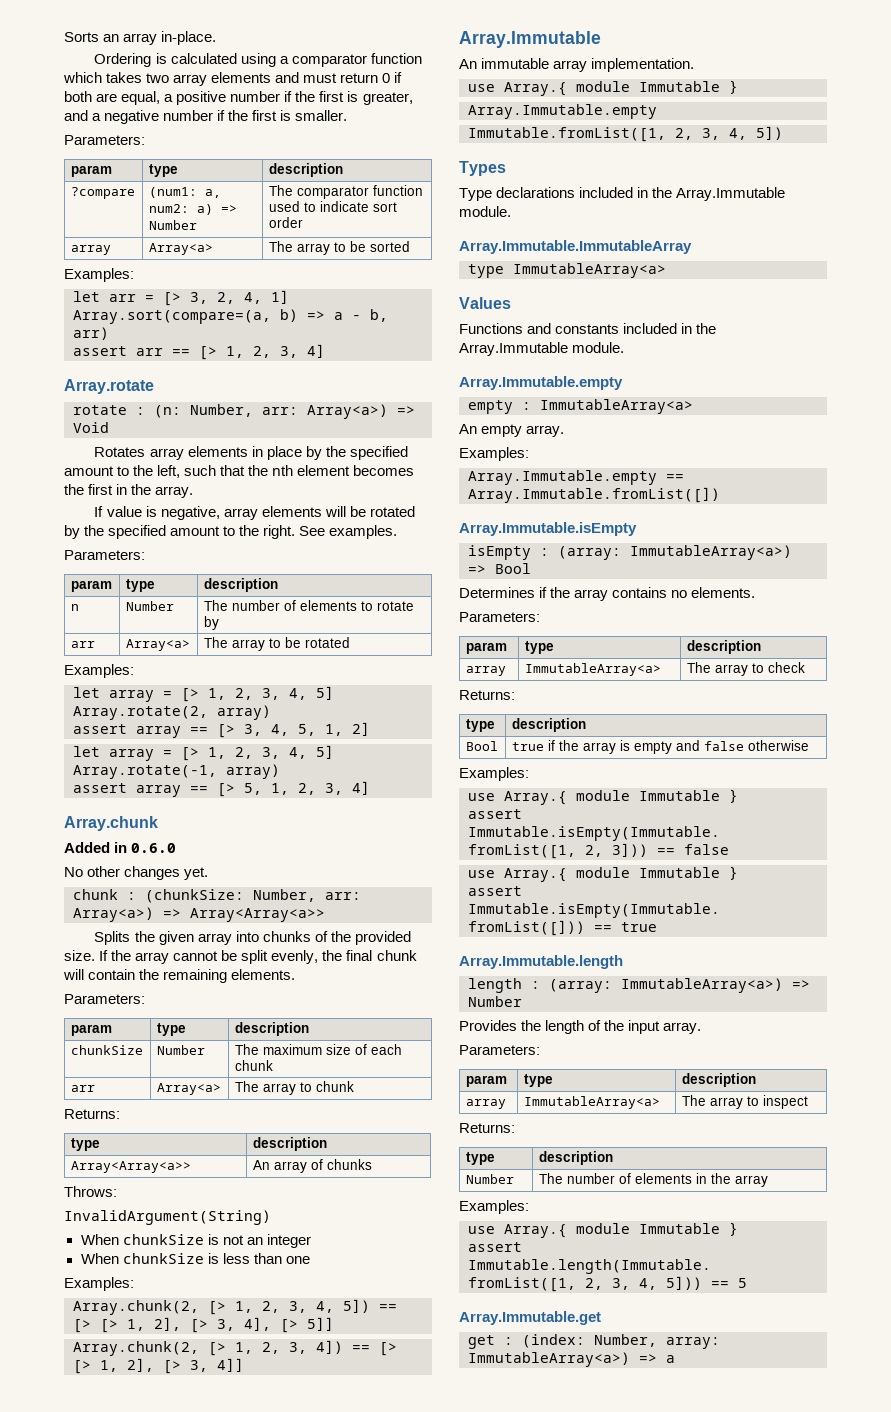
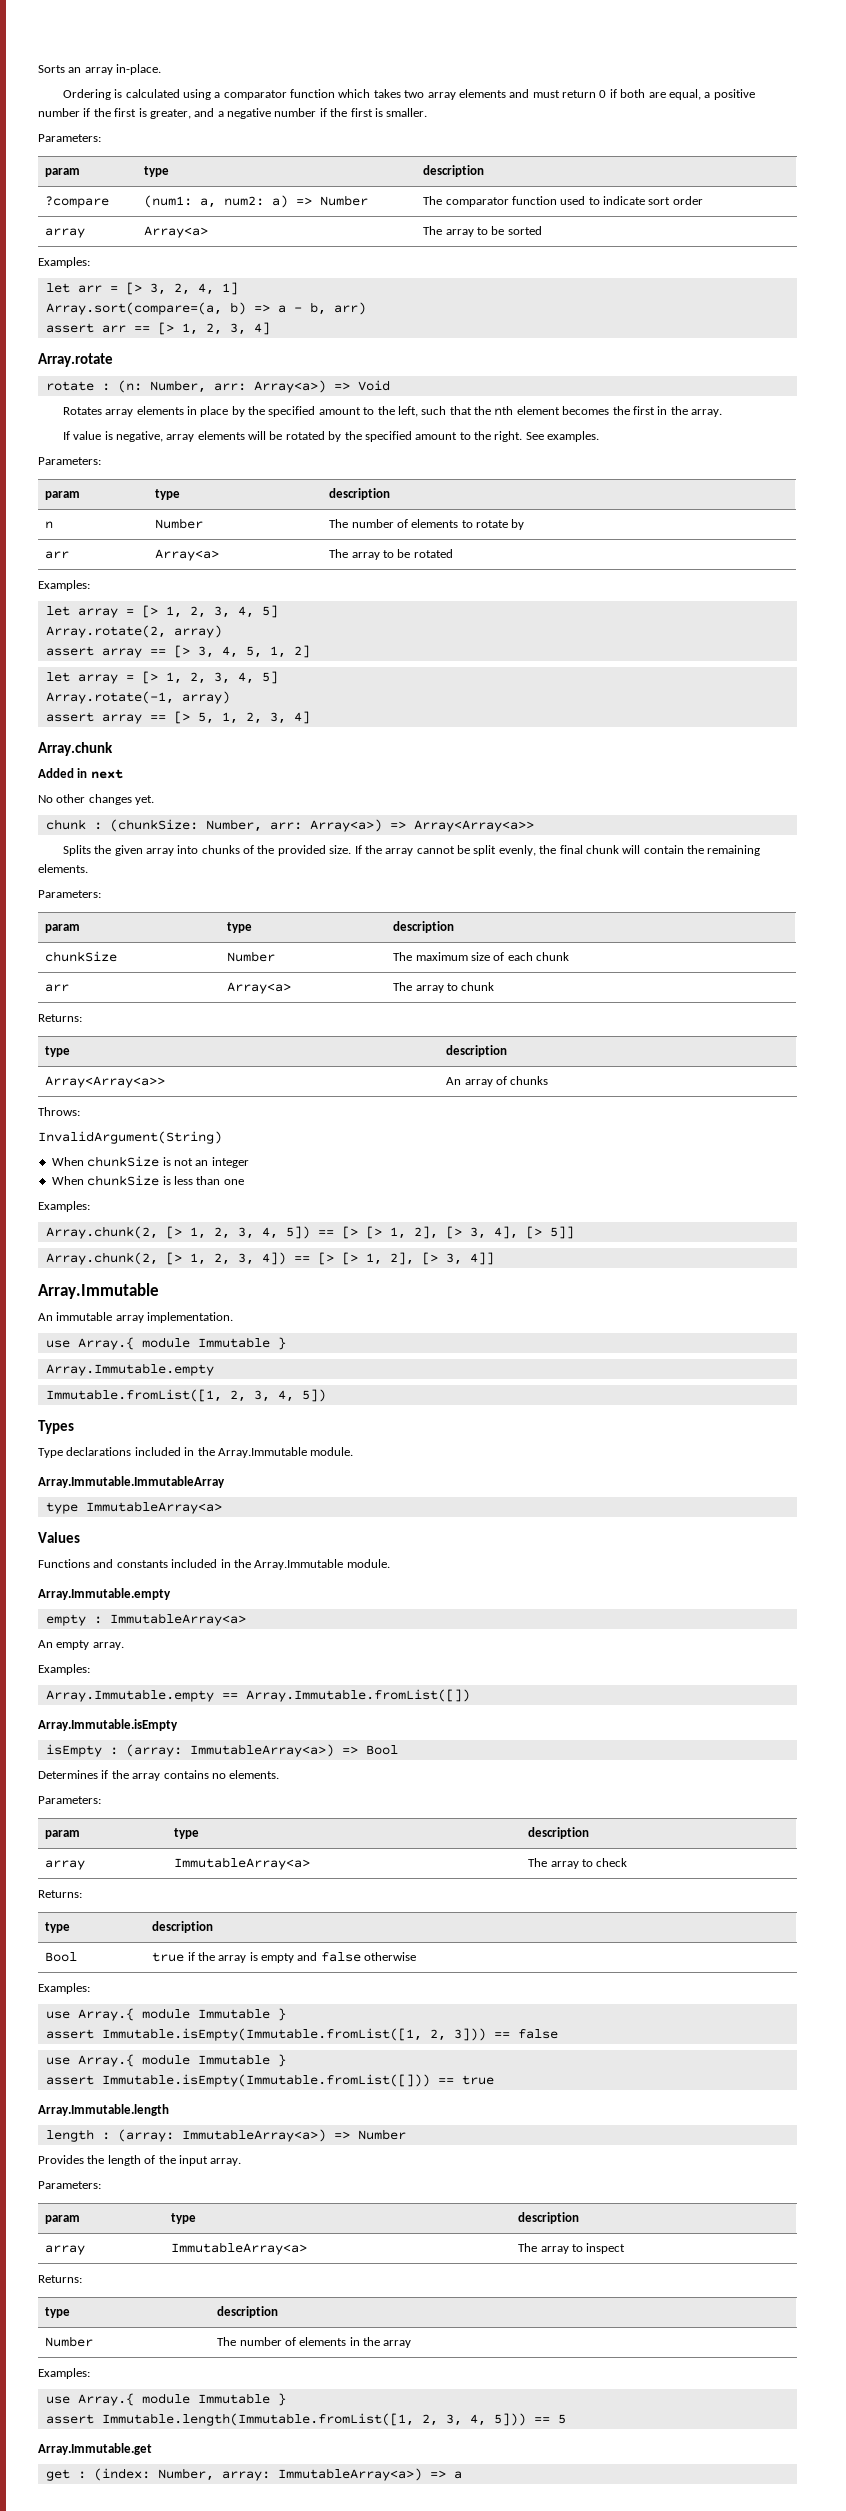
- Added in 0.6.0
+ Added in next

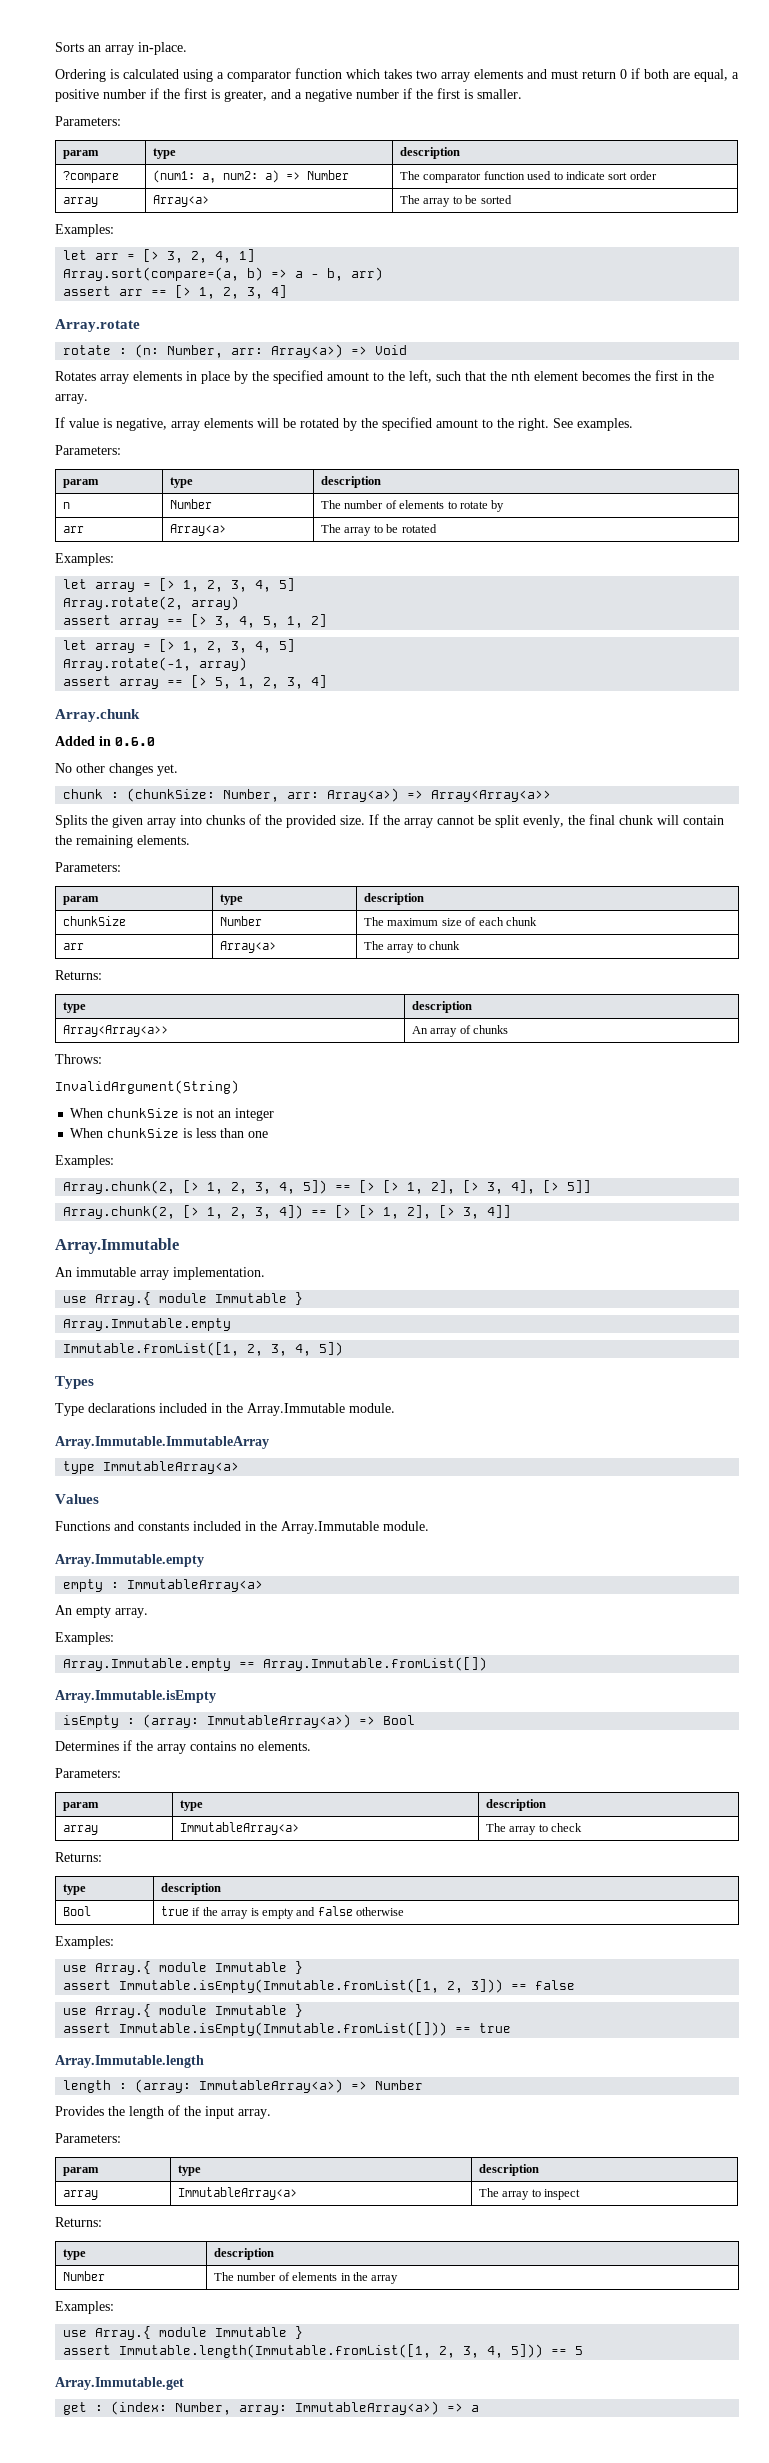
- Added in next
+ Added in 0.6.0

